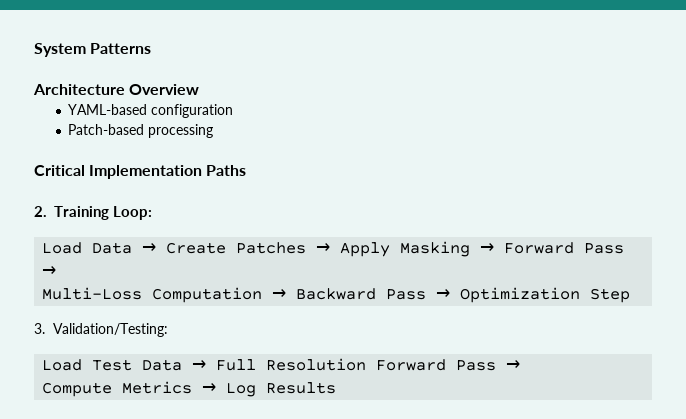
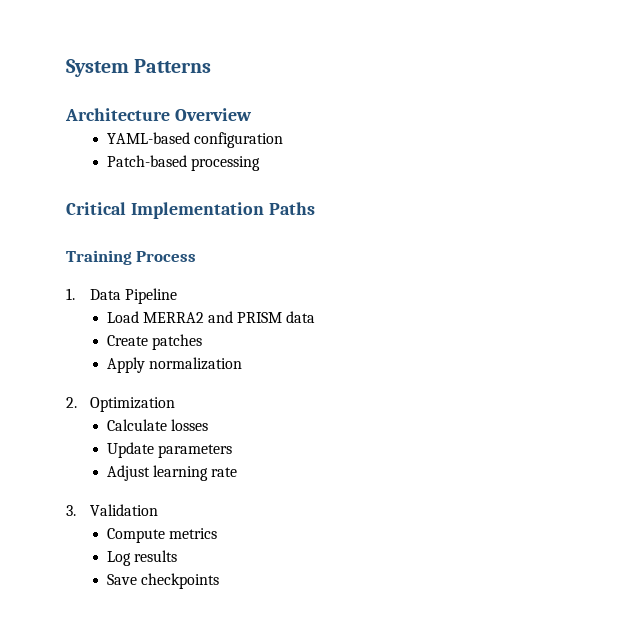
- 2. Training Loop:
- Load Data → Create Patches → Apply Masking → Forward Pass →
- Multi-Loss Computation → Backward Pass → Optimization Step
- 3. Validation/Testing:
- Load Test Data → Full Resolution Forward Pass →
- Compute Metrics → Log Results
+ Training Process
+ 1. Data Pipeline
+ Load MERRA2 and PRISM data
+ Create patches
+ Apply normalization
+ 2. Optimization
+ Calculate losses
+ Update parameters
+ Adjust learning rate
+ 3. Validation
+ Compute metrics
+ Log results
+ Save checkpoints

